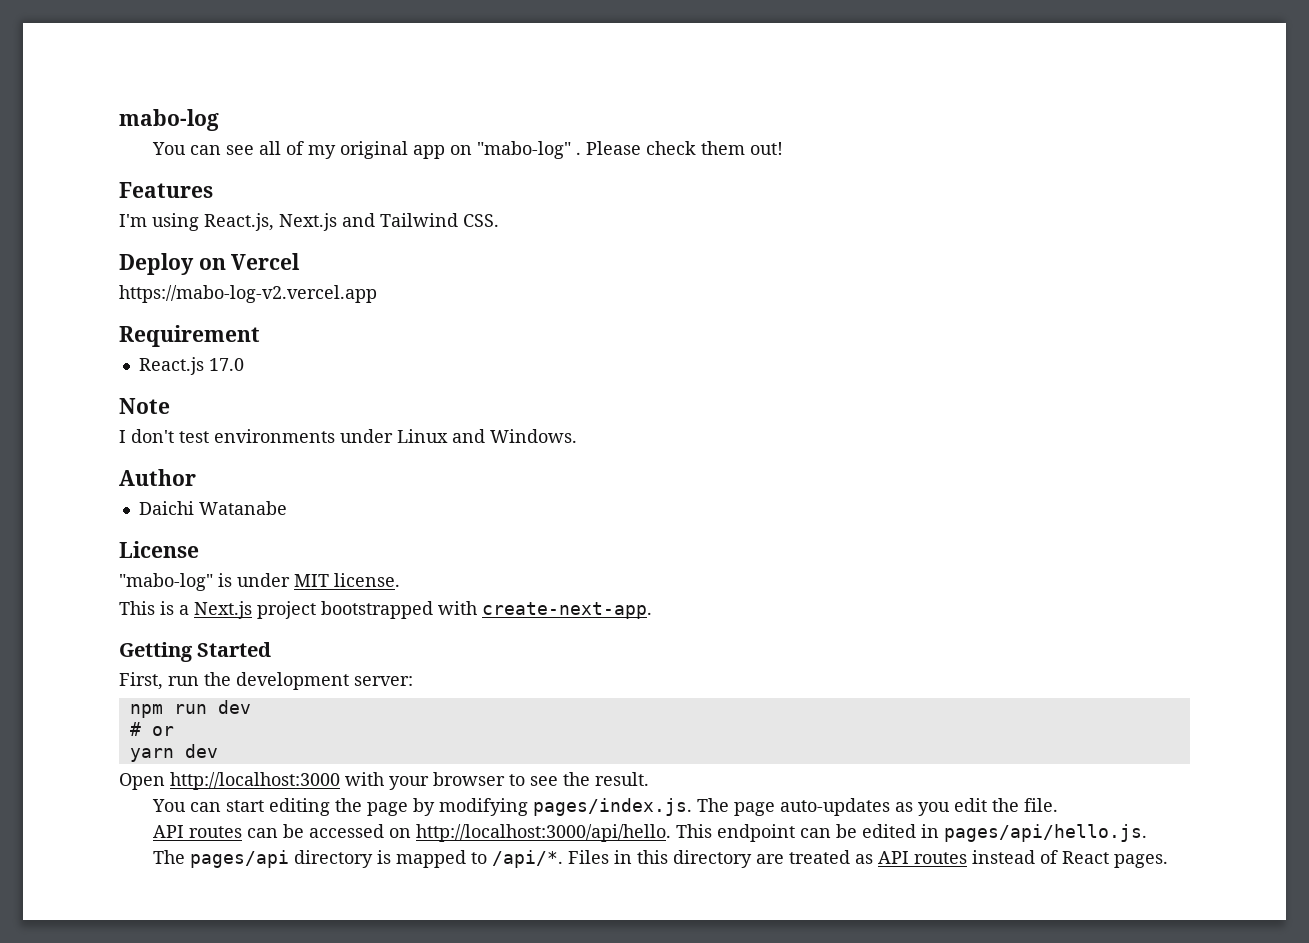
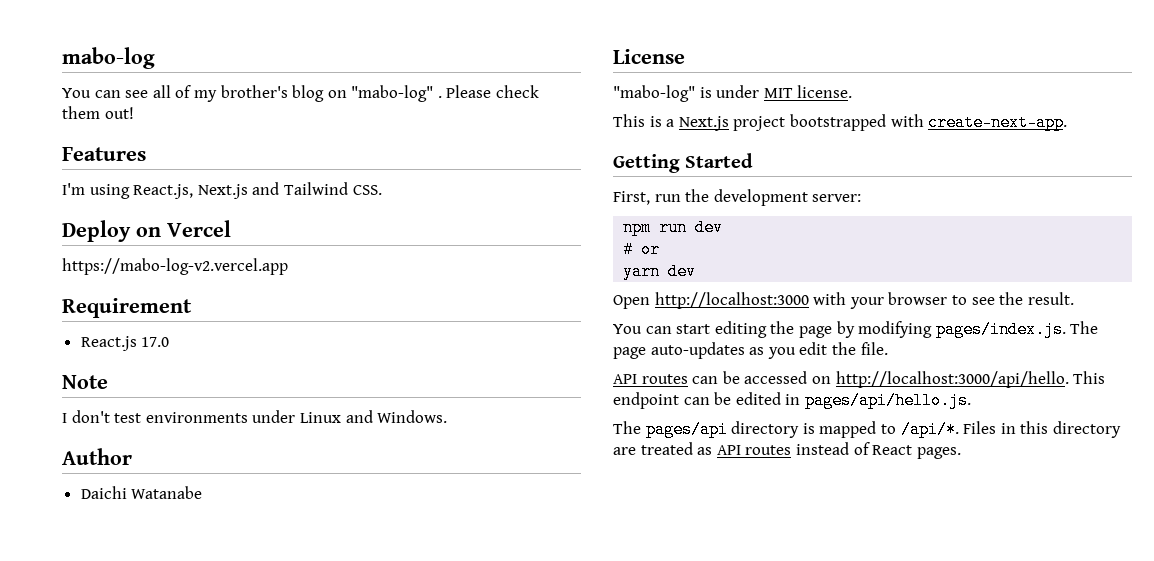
- You can see all of my original app on "mabo-log" .
+ You can see all of my brother's blog on "mabo-log" .

